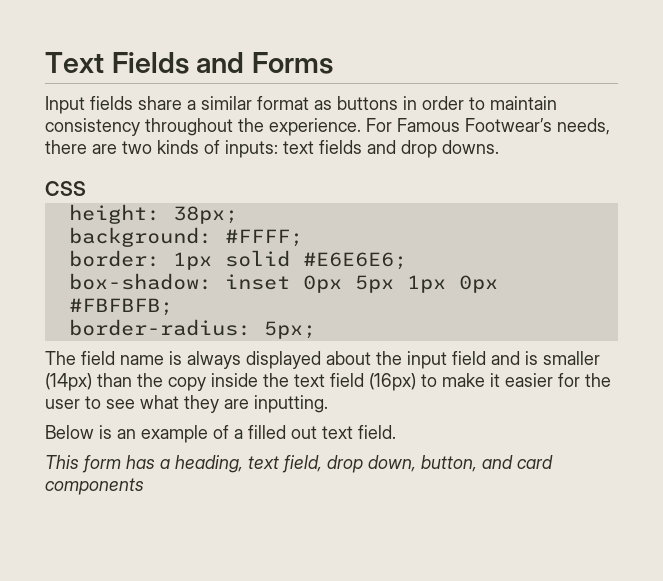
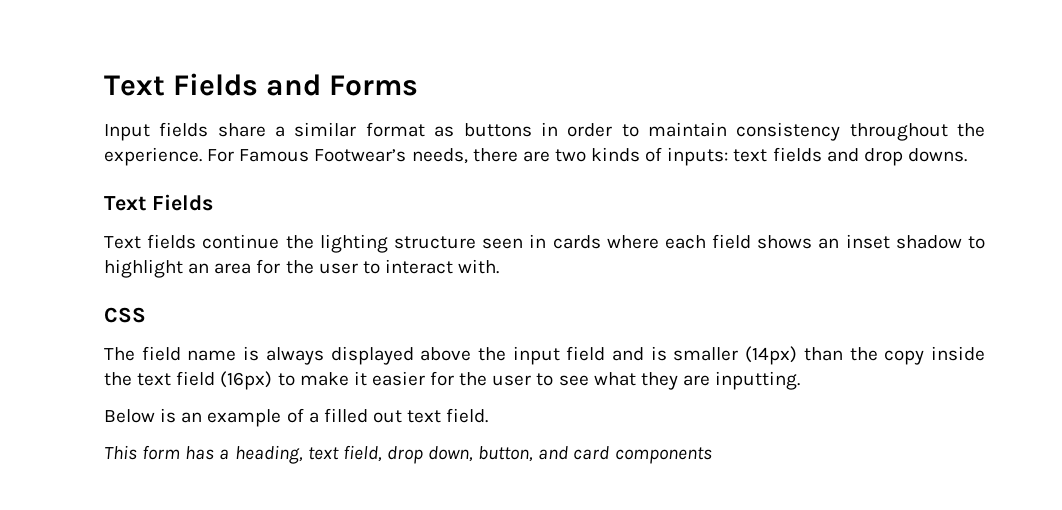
  For Famous Footwear’s needs, there are two kinds of inputs: text fields and drop downs.
+ Text Fields
+ Text fields continue the lighting structure seen in cards where each field shows an inset shadow to highlight an area for the user to interact with.
  CSS
- height: 38px;
- background: #FFFF;
- border: 1px solid #E6E6E6;
- box-shadow: inset 0px 5px 1px 0px #FBFBFB;
- border-radius: 5px;
- The field name is always displayed about the input field and is smaller (14px) than the copy inside the text field (16px) to make it easier for the user to see what they are inputting.
+ The field name is always displayed above the input field and is smaller (14px) than the copy inside the text field (16px) to make it easier for the user to see what they are inputting.

